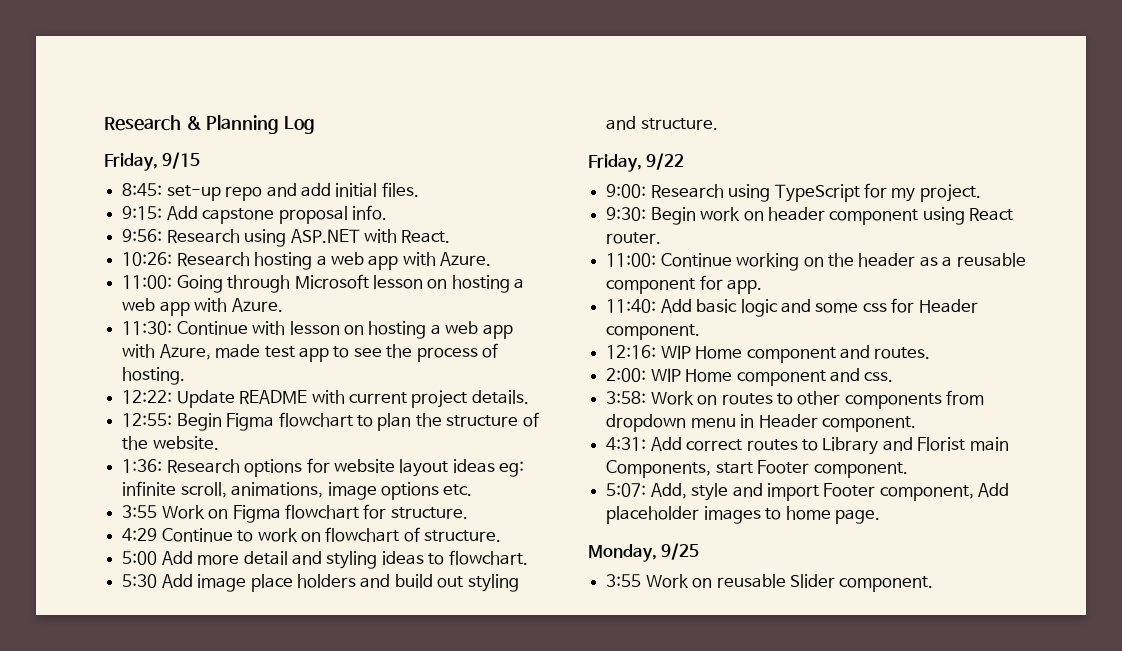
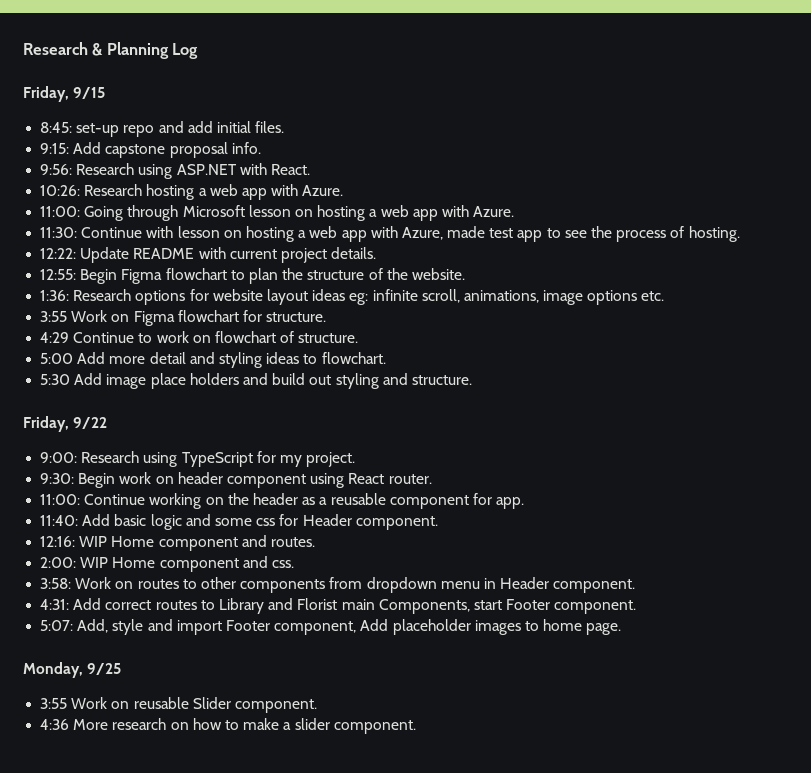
+ 4:36 More research on how to make a slider component.

